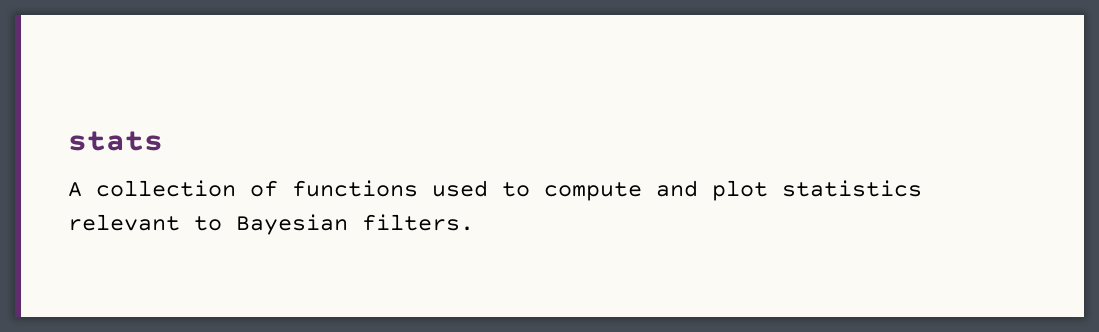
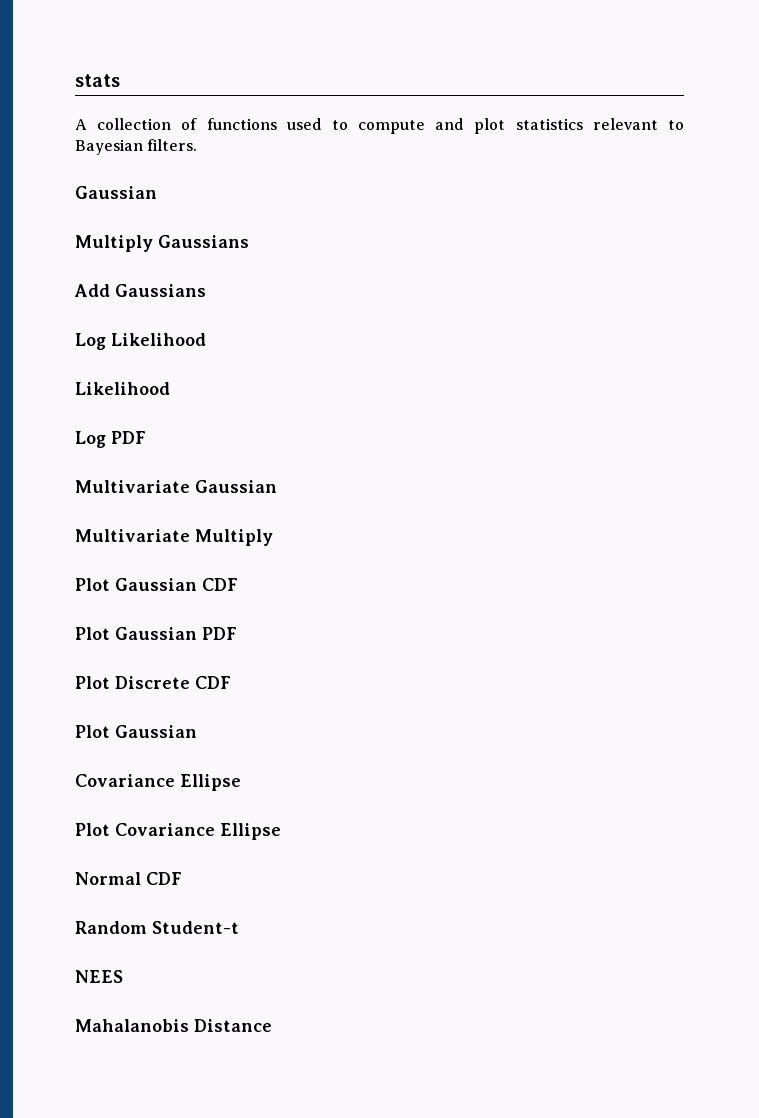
  A collection of functions used to compute and plot statistics relevant to Bayesian filters.
+ Gaussian
+ Multiply Gaussians
+ Add Gaussians
+ Log Likelihood
+ Likelihood
+ Log PDF
+ Multivariate Gaussian
+ Multivariate Multiply
+ Plot Gaussian CDF
+ Plot Gaussian PDF
+ Plot Discrete CDF
+ Plot Gaussian
+ Covariance Ellipse
+ Plot Covariance Ellipse
+ Normal CDF
+ Random Student-t
+ NEES
+ Mahalanobis Distance

